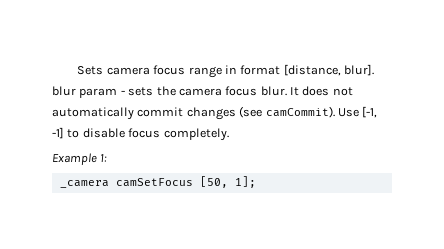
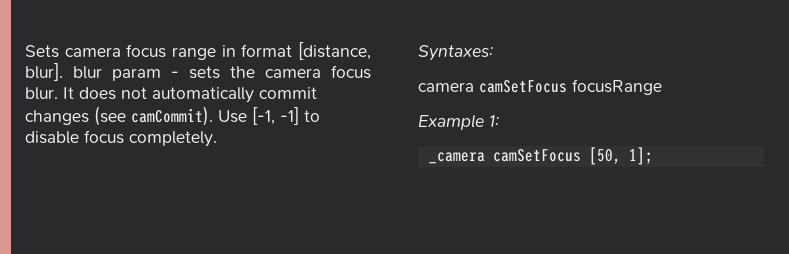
+ Syntaxes:
+ camera camSetFocus focusRange

